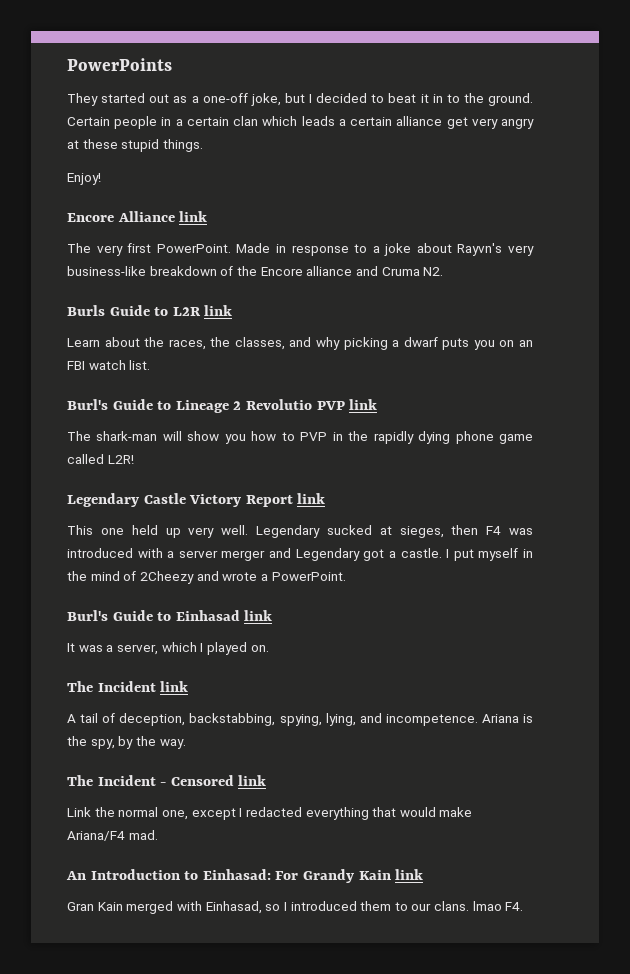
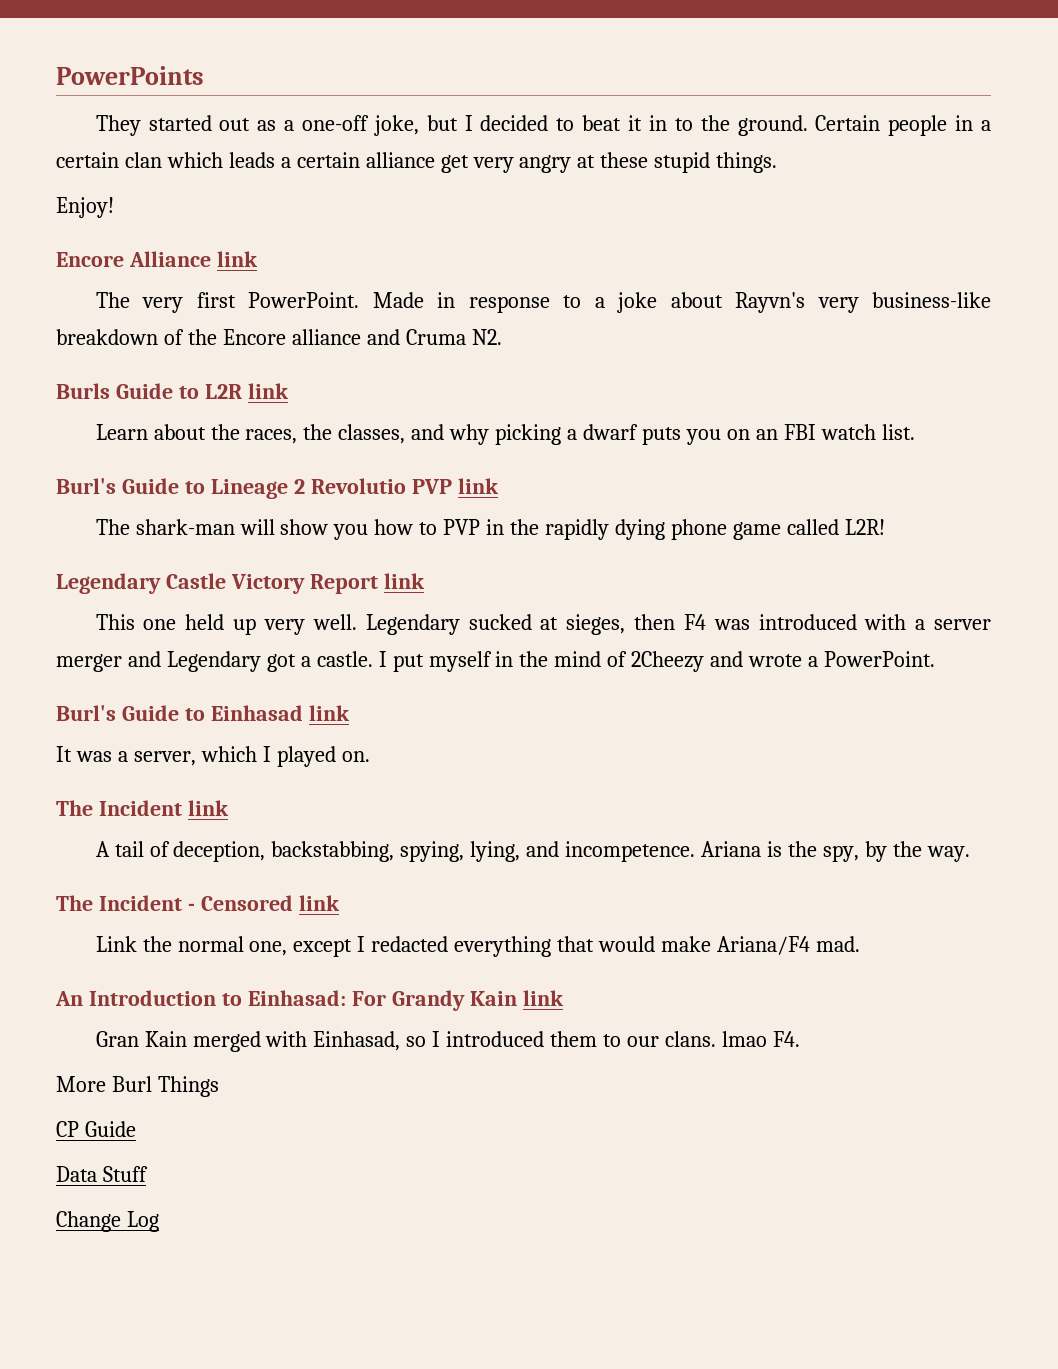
+ More Burl Things
+ CP Guide
+ Data Stuff
+ Change Log

